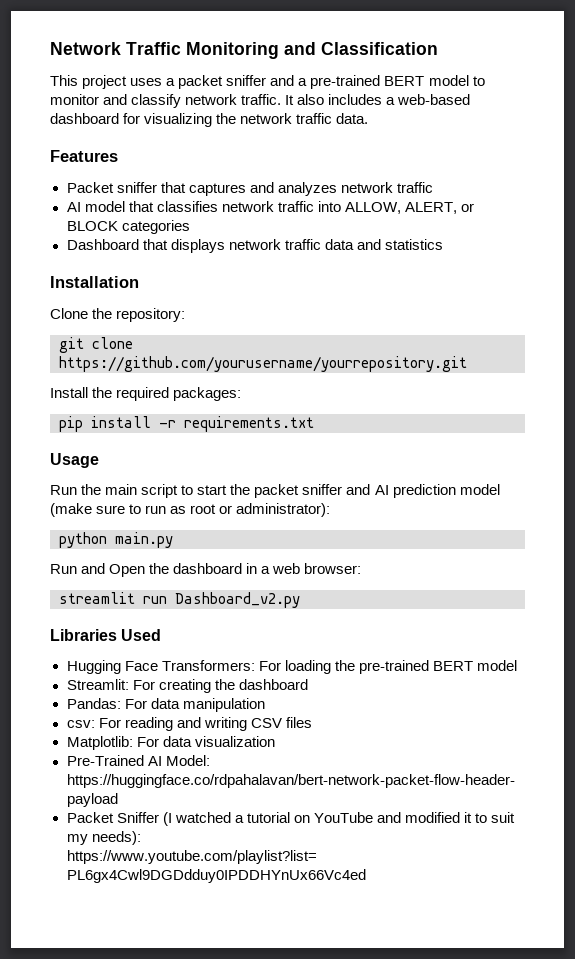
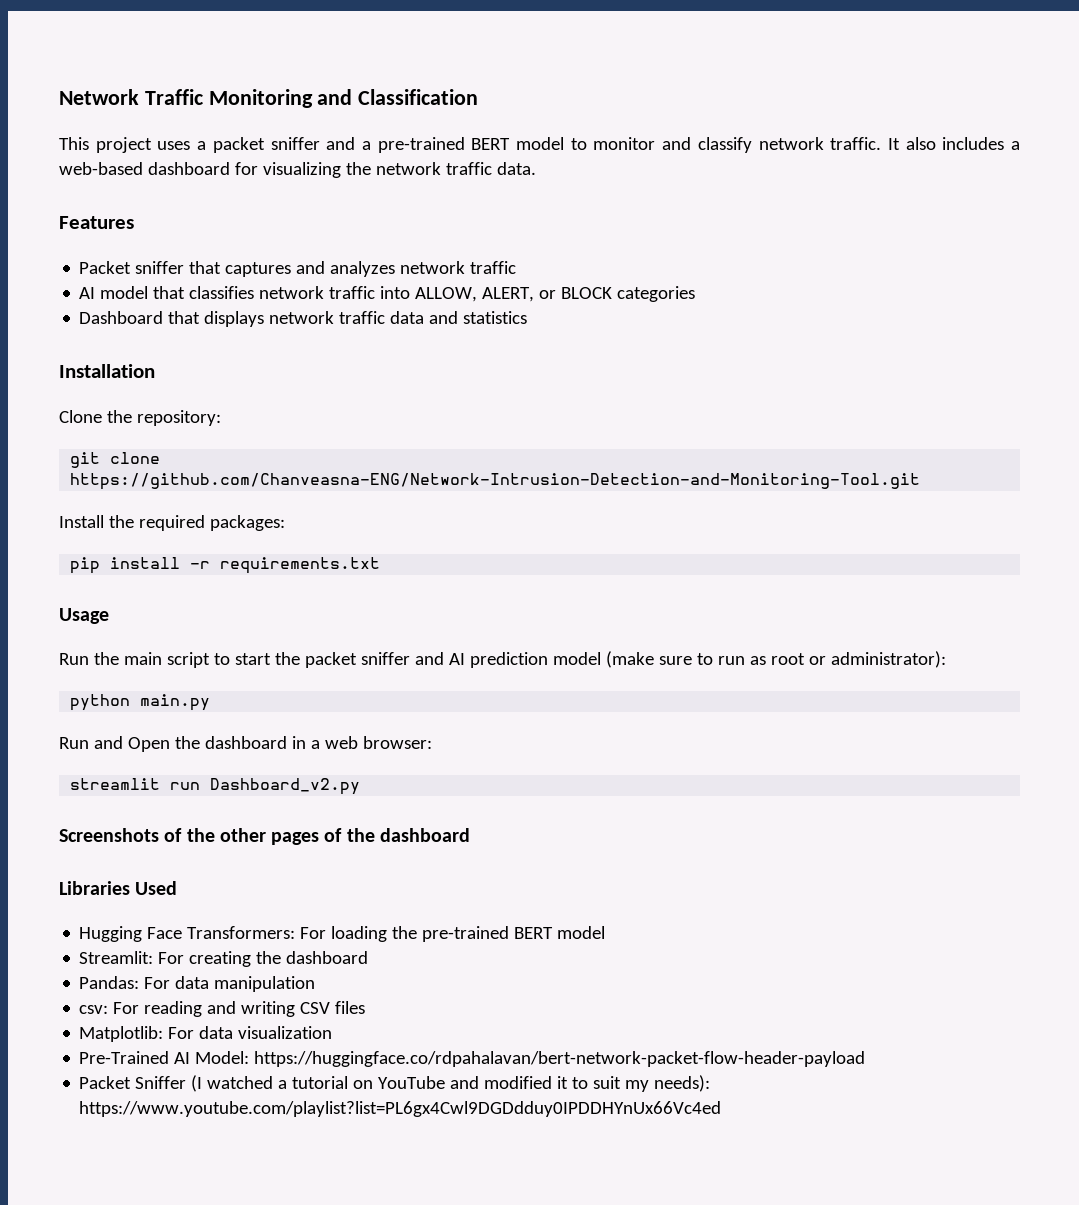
- git clone https://github.com/yourusername/yourrepository.git
+ git clone https://github.com/Chanveasna-ENG/Network-Intrusion-Detection-and-Monitoring-Tool.git
+ Screenshots of the other pages of the dashboard

